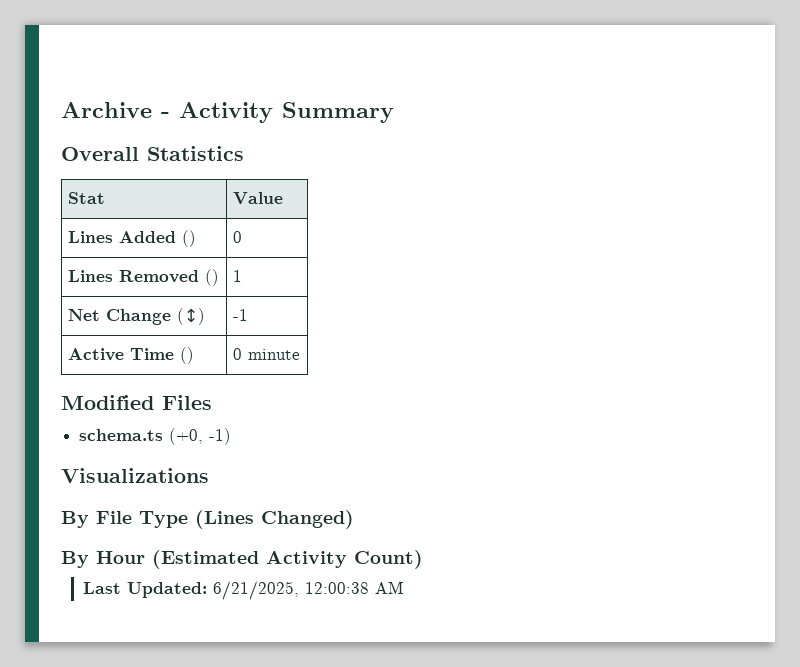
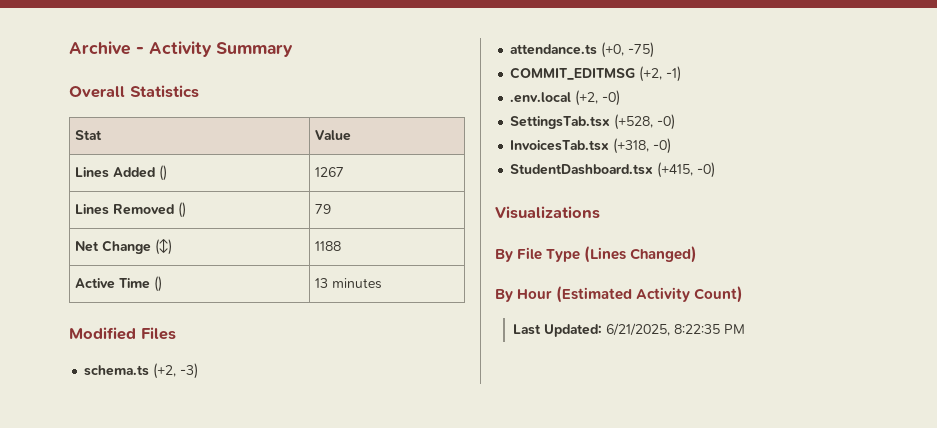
- Lines Added () | 0
+ Lines Added () | 1267
- Lines Removed () | 1
+ Lines Removed () | 79
- Net Change (↕) | -1
+ Net Change (↕) | 1188
- Active Time () | 0 minute
+ Active Time () | 13 minutes
- schema.ts (+0, -1)
+ schema.ts (+2, -3)
+ attendance.ts (+0, -75)
+ COMMIT_EDITMSG (+2, -1)
+ .env.local (+2, -0)
+ SettingsTab.tsx (+528, -0)
+ InvoicesTab.tsx (+318, -0)
+ StudentDashboard.tsx (+415, -0)
- Last Updated: 6/21/2025, 12:00:38 AM
+ Last Updated: 6/21/2025, 8:22:35 PM

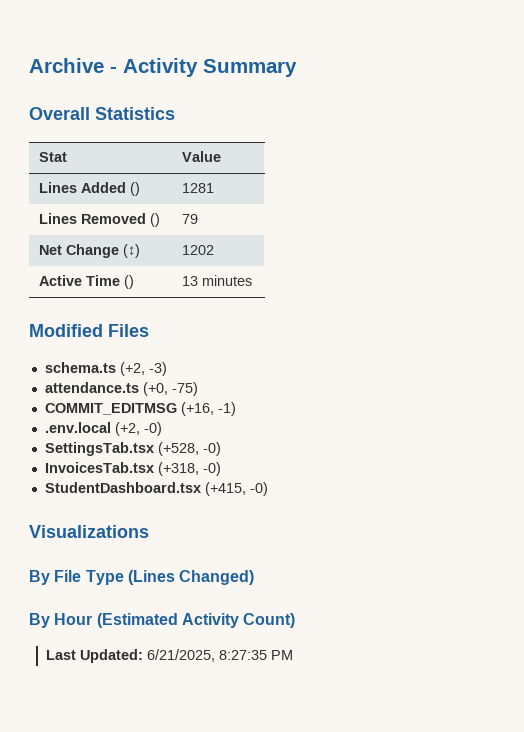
- Lines Added () | 1267
+ Lines Added () | 1281
- Net Change (↕) | 1188
+ Net Change (↕) | 1202
- COMMIT_EDITMSG (+2, -1)
+ COMMIT_EDITMSG (+16, -1)
- Last Updated: 6/21/2025, 8:22:35 PM
+ Last Updated: 6/21/2025, 8:27:35 PM

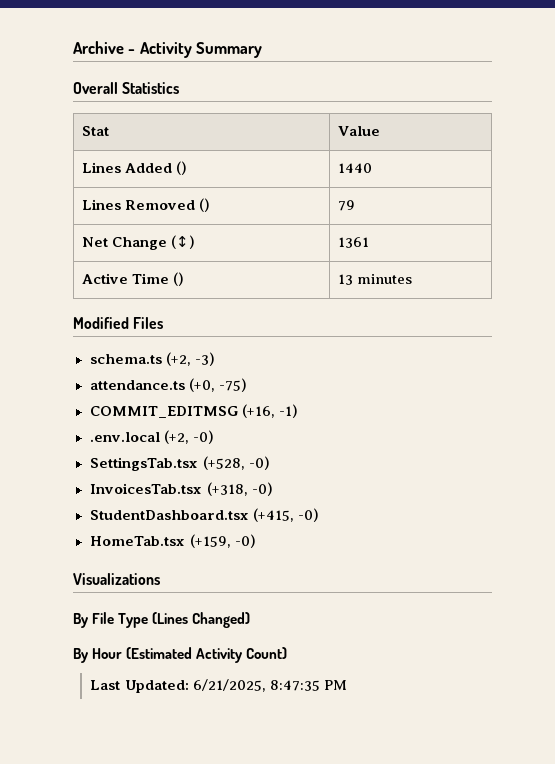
- Lines Added () | 1281
+ Lines Added () | 1440
- Net Change (↕) | 1202
+ Net Change (↕) | 1361
+ HomeTab.tsx (+159, -0)
- Last Updated: 6/21/2025, 8:27:35 PM
+ Last Updated: 6/21/2025, 8:47:35 PM

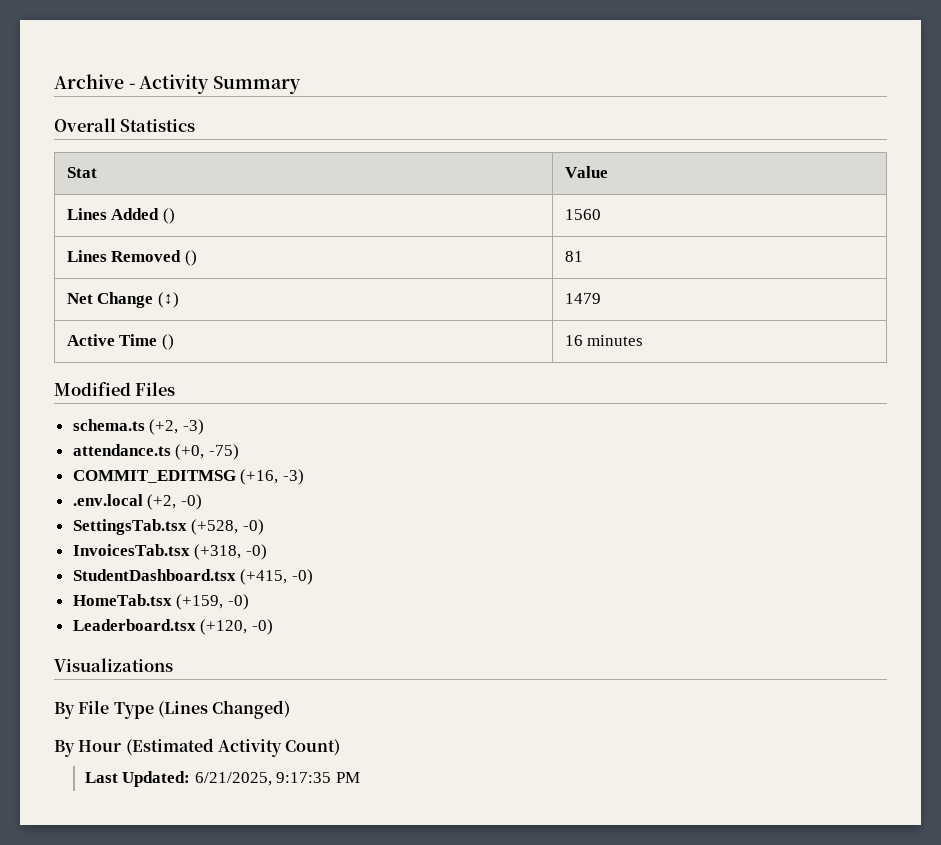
- Lines Added () | 1440
+ Lines Added () | 1560
- Lines Removed () | 79
+ Lines Removed () | 81
- Net Change (↕) | 1361
+ Net Change (↕) | 1479
- Active Time () | 13 minutes
+ Active Time () | 16 minutes
- COMMIT_EDITMSG (+16, -1)
+ COMMIT_EDITMSG (+16, -3)
+ Leaderboard.tsx (+120, -0)
- Last Updated: 6/21/2025, 8:47:35 PM
+ Last Updated: 6/21/2025, 9:17:35 PM

